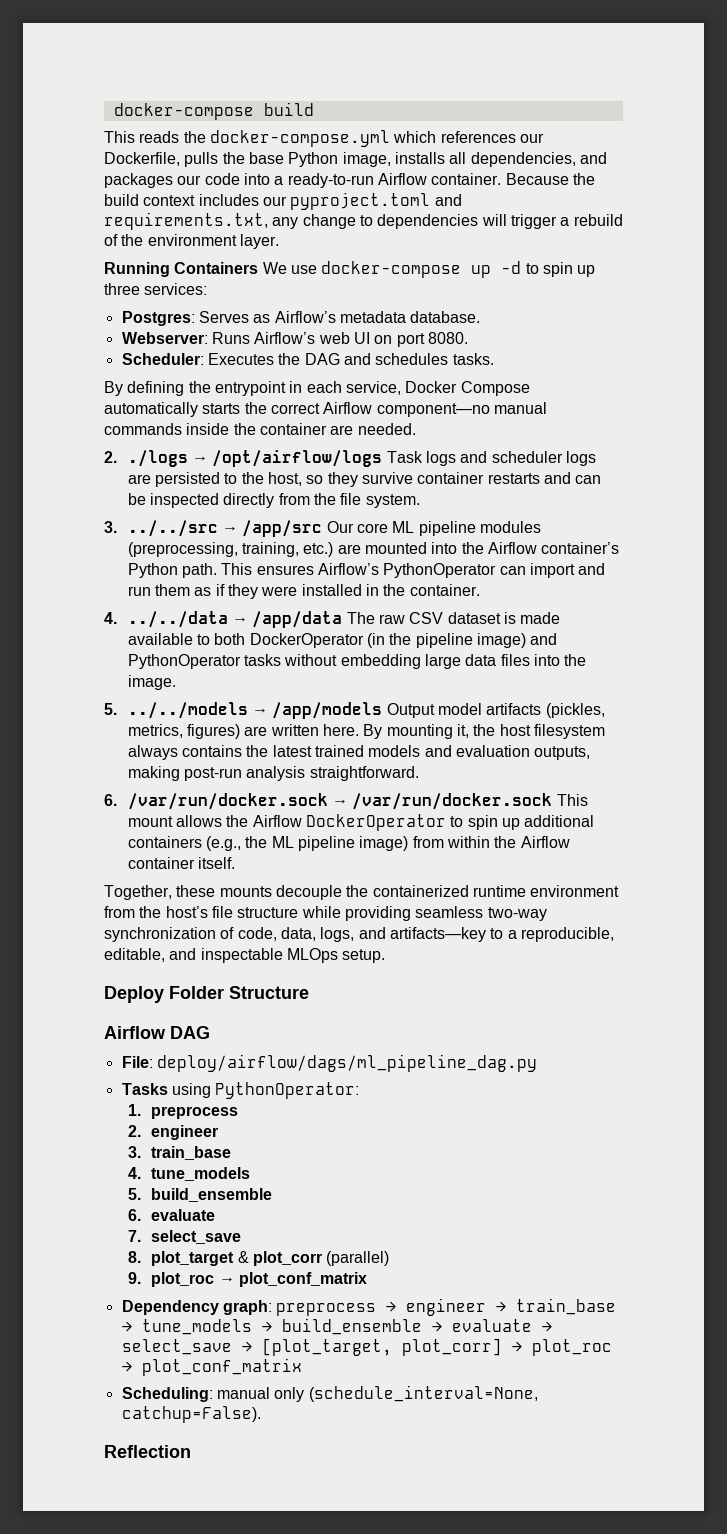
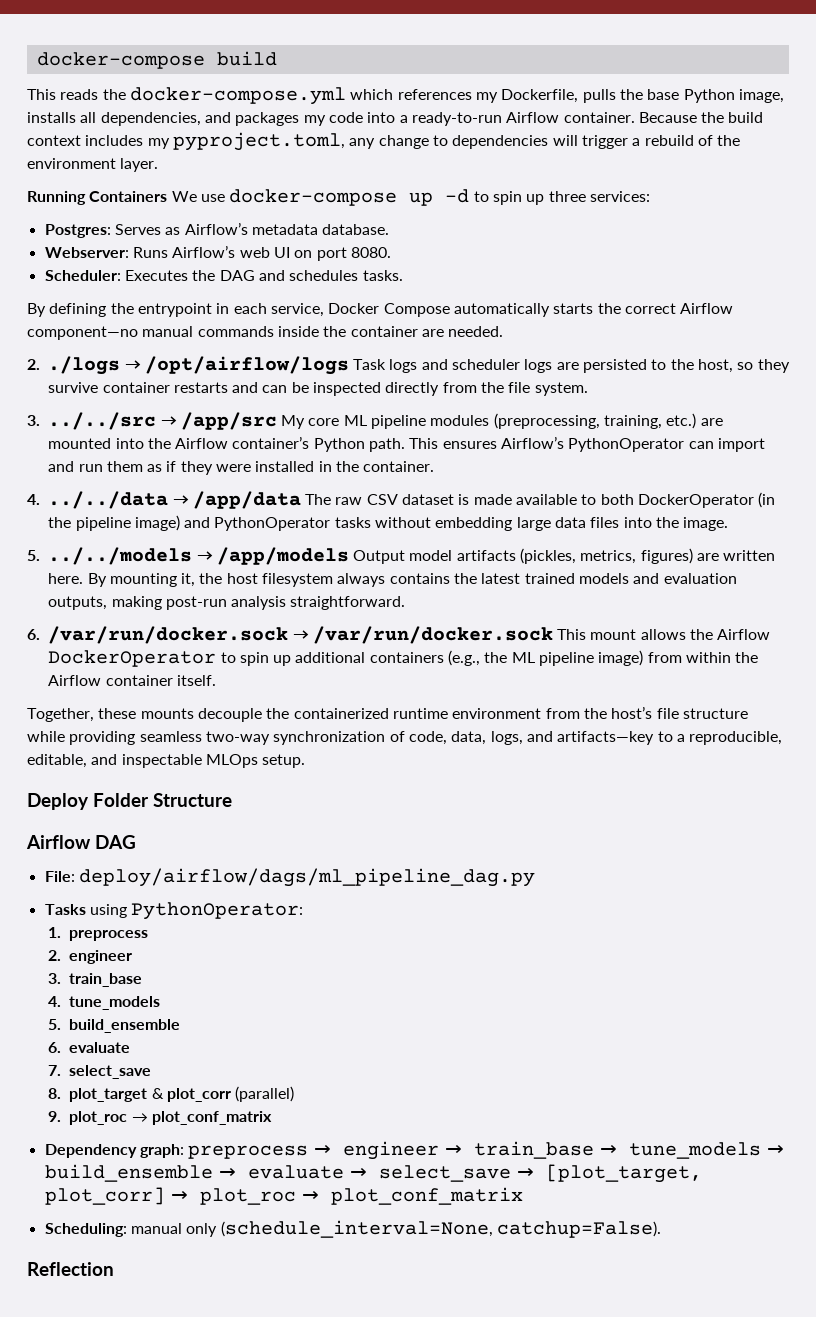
- This reads the docker-compose.yml which references our Dockerfile, pulls the base Python image, installs all dependencies, and packages our code into a ready-to-run Airflow container.
+ This reads the docker-compose.yml which references my Dockerfile, pulls the base Python image, installs all dependencies, and packages my code into a ready-to-run Airflow container.
- Because the build context includes our pyproject.toml and requirements.txt, any change to dependencies will trigger a rebuild of the environment layer.
+ Because the build context includes my pyproject.toml, any change to dependencies will trigger a rebuild of the environment layer.
- 3. ../../src → /app/src Our core ML pipeline modules (preprocessing, training, etc.) are mounted into the Airflow container’s Python path.
+ 3. ../../src → /app/src My core ML pipeline modules (preprocessing, training, etc.) are mounted into the Airflow container’s Python path.

